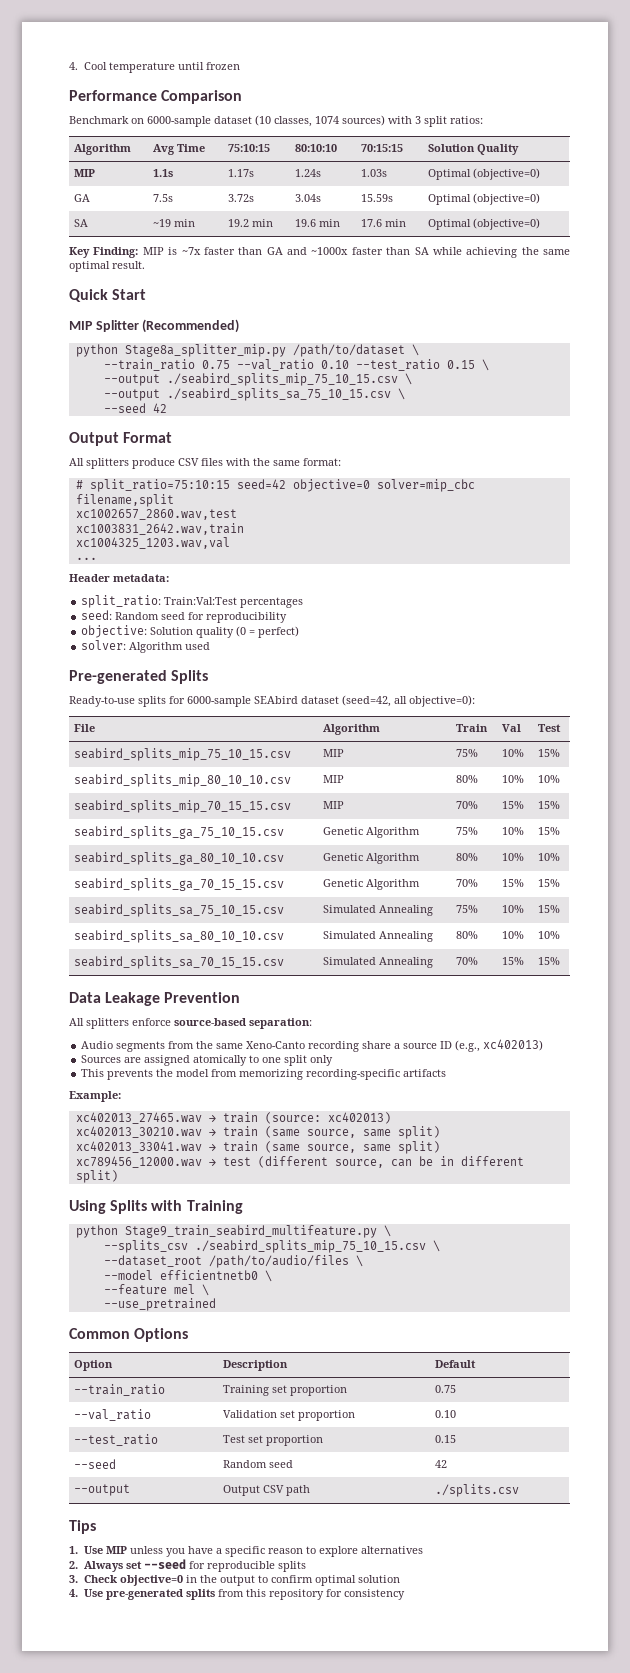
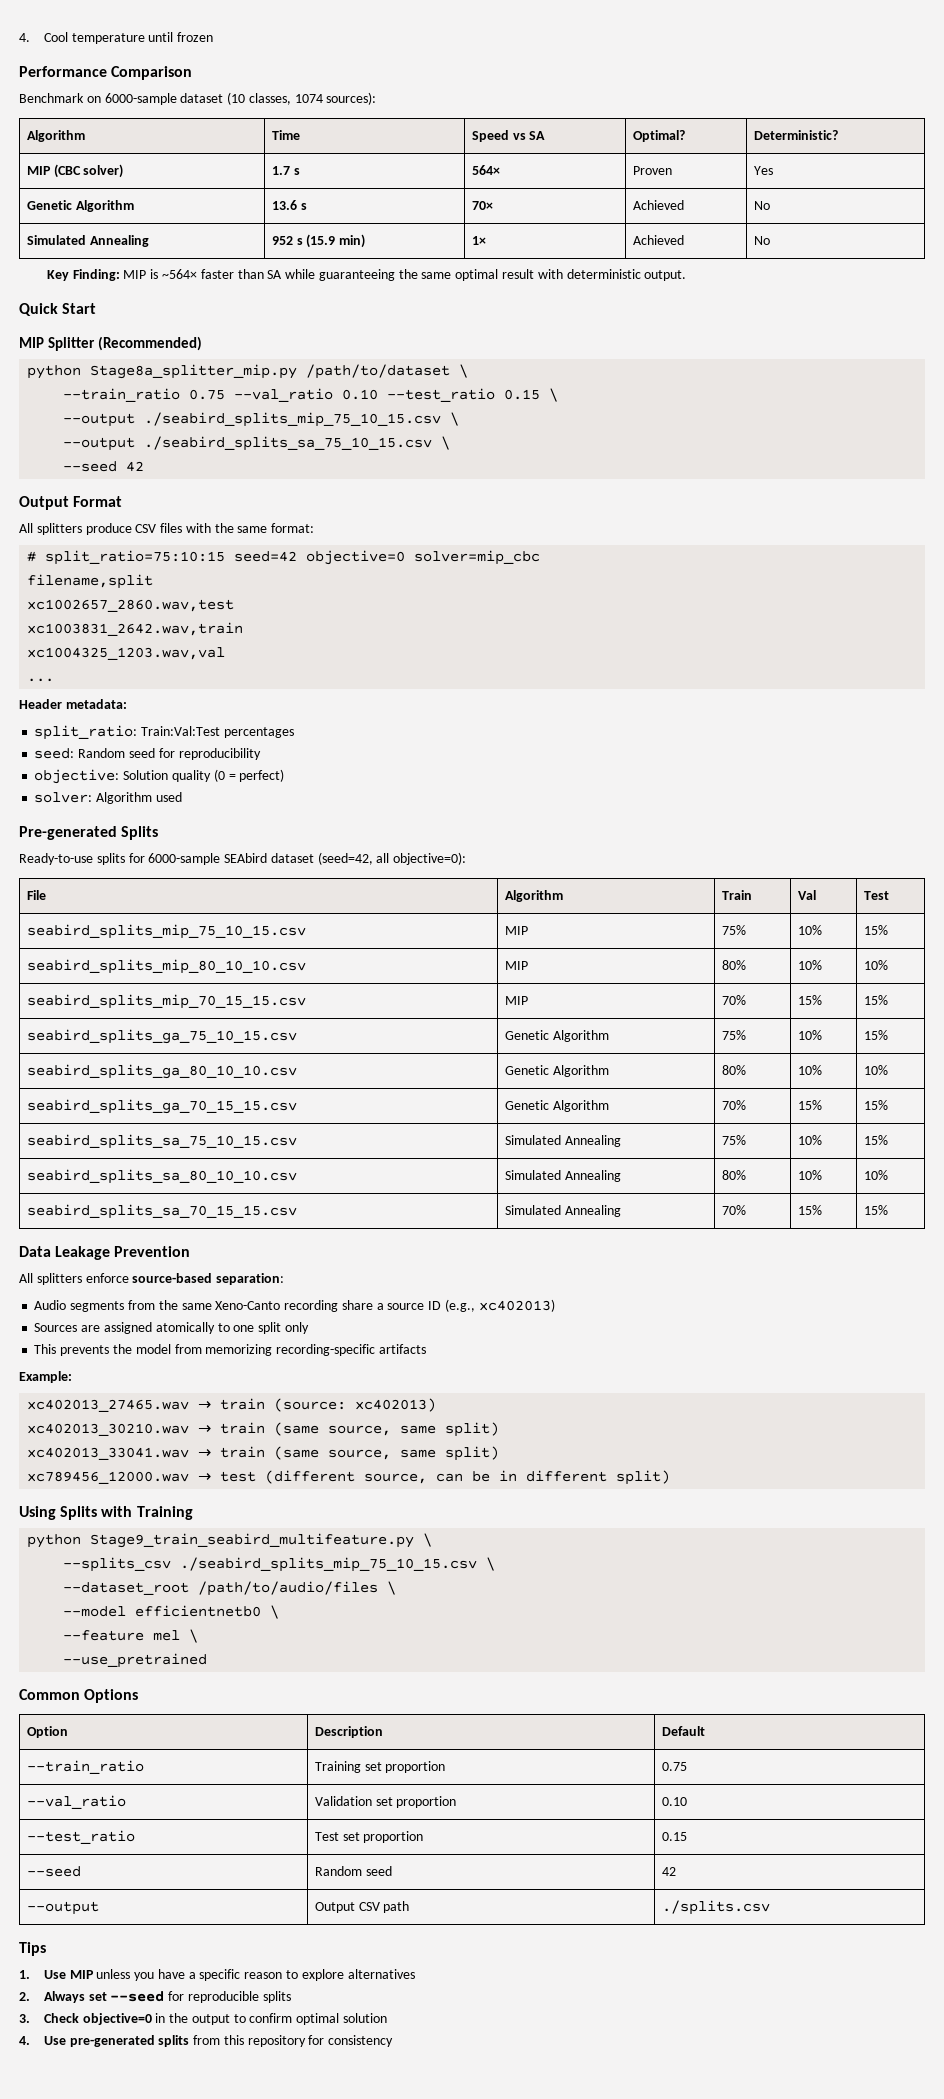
- Benchmark on 6000-sample dataset (10 classes, 1074 sources) with 3 split ratios:
- Algorithm | Avg Time | 75:10:15 | 80:10:10 | 70:15:15 | Solution Quality
- MIP | 1.1s | 1.17s | 1.24s | 1.03s | Optimal (objective=0)
- GA | 7.5s | 3.72s | 3.04s | 15.59s | Optimal (objective=0)
- SA | ~19 min | 19.2 min | 19.6 min | 17.6 min | Optimal (objective=0)
- Key Finding: MIP is ~7x faster than GA and ~1000x faster than SA while achieving the same optimal result.
+ Benchmark on 6000-sample dataset (10 classes, 1074 sources):
+ Algorithm | Time | Speed vs SA | Optimal? | Deterministic?
+ MIP (CBC solver) | 1.7 s | 564× | Proven | Yes
+ Genetic Algorithm | 13.6 s | 70× | Achieved | No
+ Simulated Annealing | 952 s (15.9 min) | 1× | Achieved | No
+ Key Finding: MIP is ~564× faster than SA while guaranteeing the same optimal result with deterministic output.

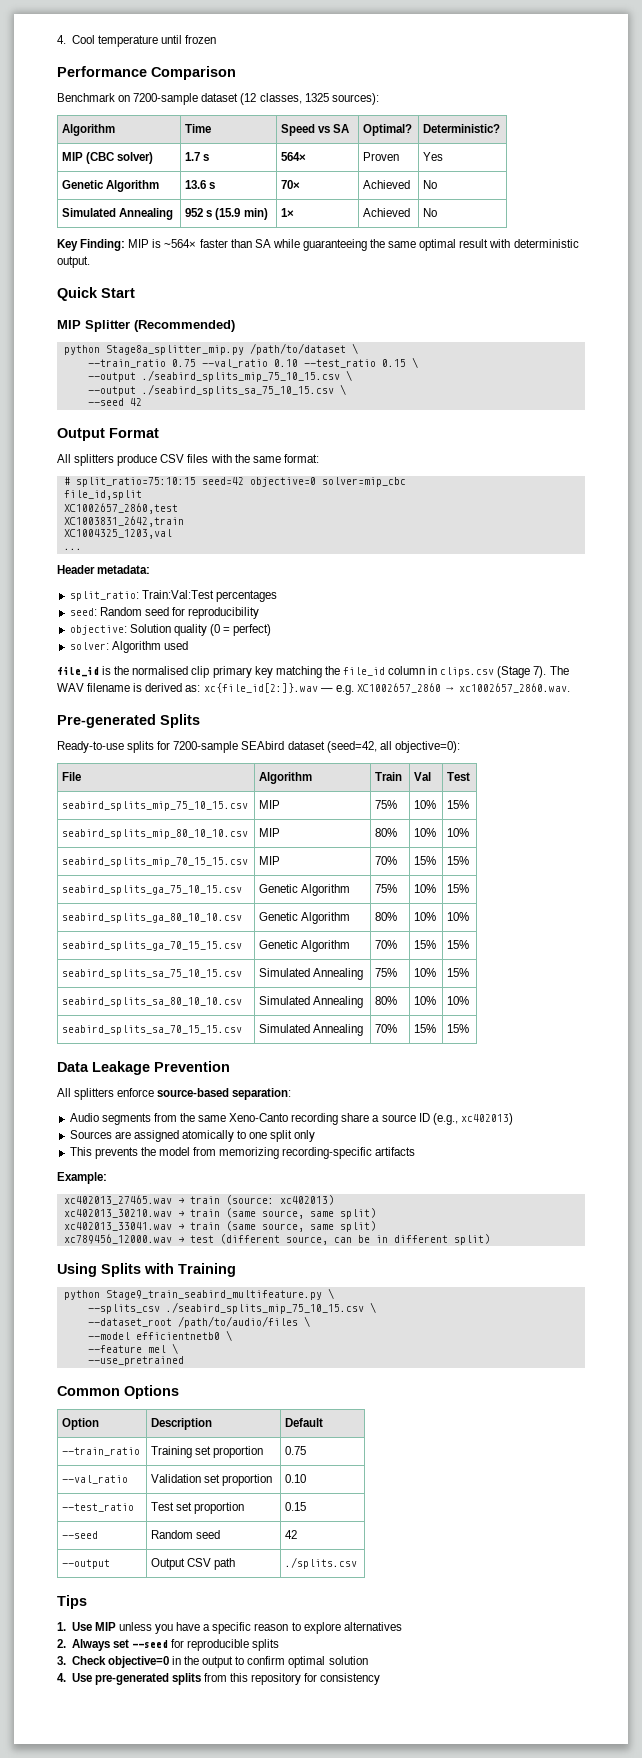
- Benchmark on 6000-sample dataset (10 classes, 1074 sources):
+ Benchmark on 7200-sample dataset (12 classes, 1325 sources):
- filename,split
- xc1002657_2860.wav,test
- xc1003831_2642.wav,train
- xc1004325_1203.wav,val
+ file_id,split
+ XC1002657_2860,test
+ XC1003831_2642,train
+ XC1004325_1203,val
+ file_id is the normalised clip primary key matching the file_id column in clips.csv (Stage 7). The WAV filename is derived as: xc{file_id[2:]}.wav — e.g. XC1002657_2860 → xc1002657_2860.wav.
- Ready-to-use splits for 6000-sample SEAbird dataset (seed=42, all objective=0):
+ Ready-to-use splits for 7200-sample SEAbird dataset (seed=42, all objective=0):

